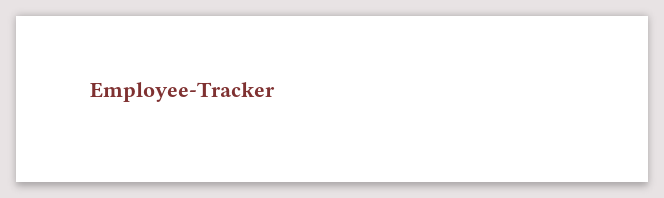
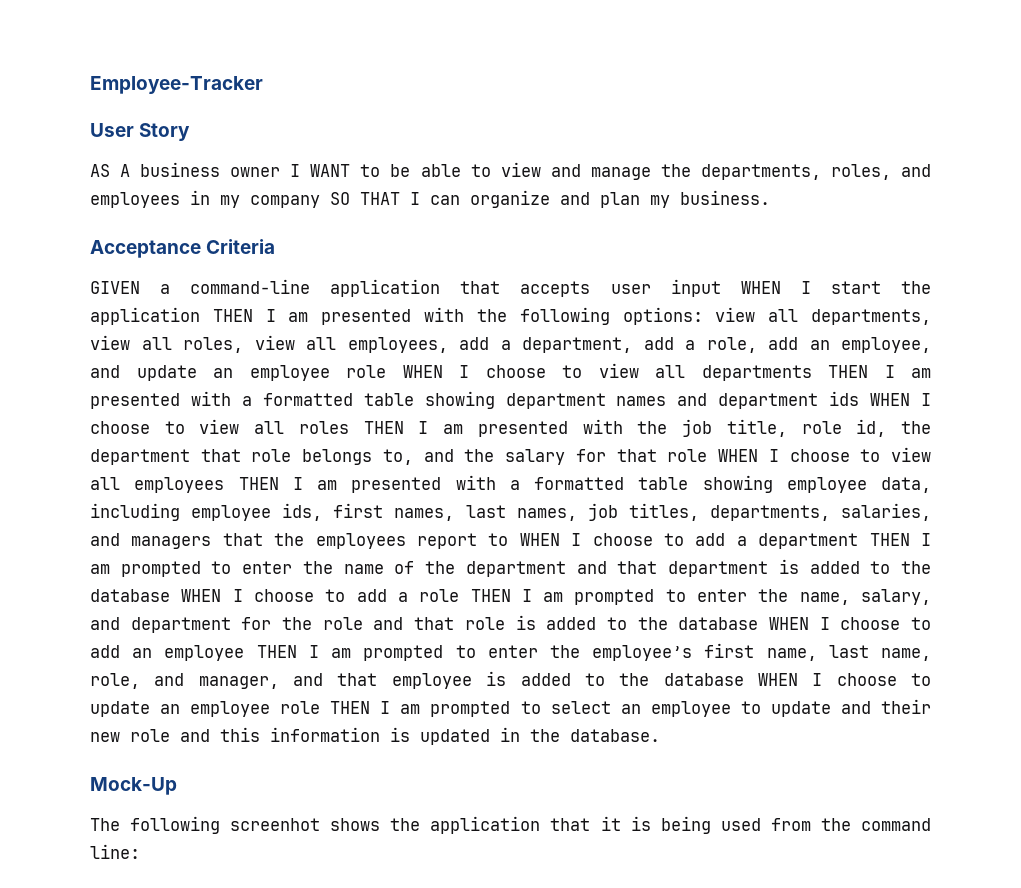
+ User Story
+ AS A business owner I WANT to be able to view and manage the departments, roles, and employees in my company SO THAT I can organize and plan my business.
+ Acceptance Criteria
+ GIVEN a command-line application that accepts user input WHEN I start the application THEN I am presented with the following options: view all departments, view all roles, view all employees, add a department, add a role, add an employee, and update an employee role WHEN I choose to view all departments THEN I am presented with a formatted table showing department names and department ids WHEN I choose to view all roles THEN I am presented with the job title, role id, the department that role belongs to, and the salary for that role WHEN I choose to view all employees THEN I am presented with a formatted table showing employee data, including employee ids, first names, last names, job titles, departments, salaries, and managers that the employees report to WHEN I choose to add a department THEN I am prompted to enter the name of the department and that department is added to the database WHEN I choose to add a role THEN I am prompted to enter the name, salary, and department for the role and that role is added to the database WHEN I choose to add an employee THEN I am prompted to enter the employee’s first name, last name, role, and manager, and that employee is added to the database WHEN I choose to update an employee role THEN I am prompted to select an employee to update and their new role and this information is updated in the database.
+ Mock-Up
+ The following screenhot shows the application that it is being used from the command line:

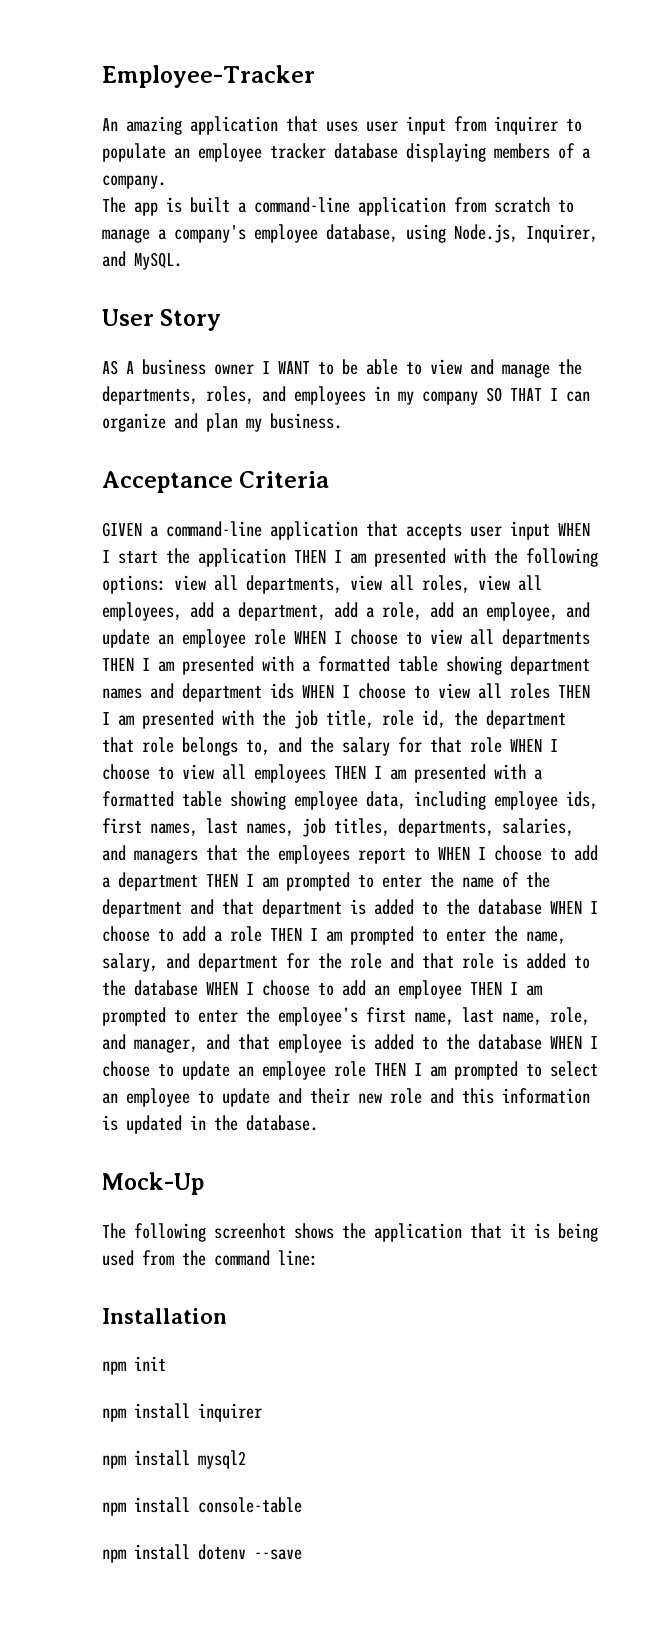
+ An amazing application that uses user input from inquirer to populate an employee tracker database displaying members of a company.
+ The app is built a command-line application from scratch to manage a company's employee database, using Node.js, Inquirer, and MySQL.
+ Installation
+ npm init
+ npm install inquirer
+ npm install mysql2
+ npm install console-table
+ npm install dotenv --save

